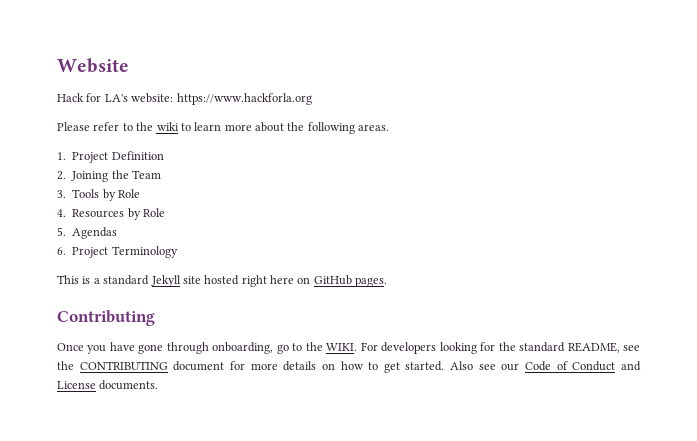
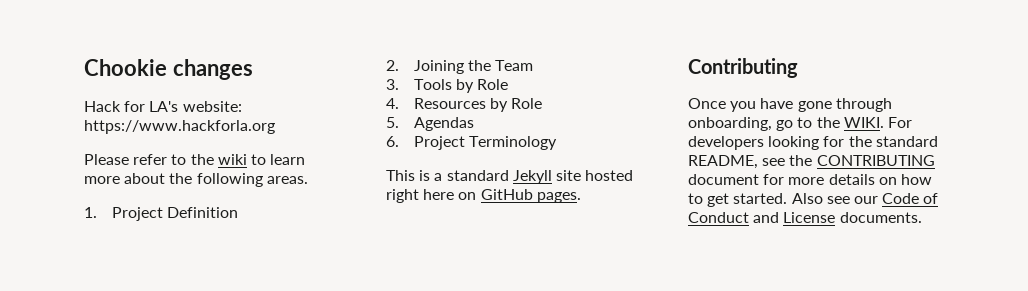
- Website
+ Chookie changes

